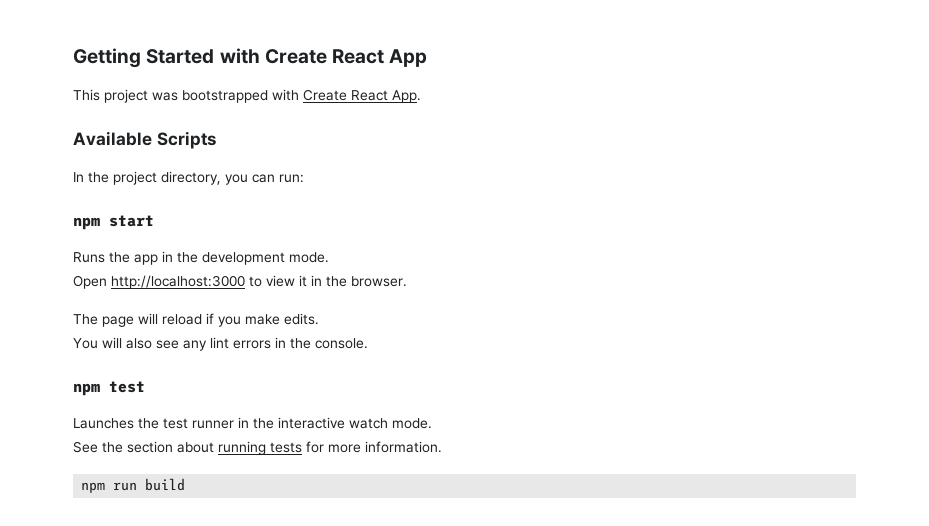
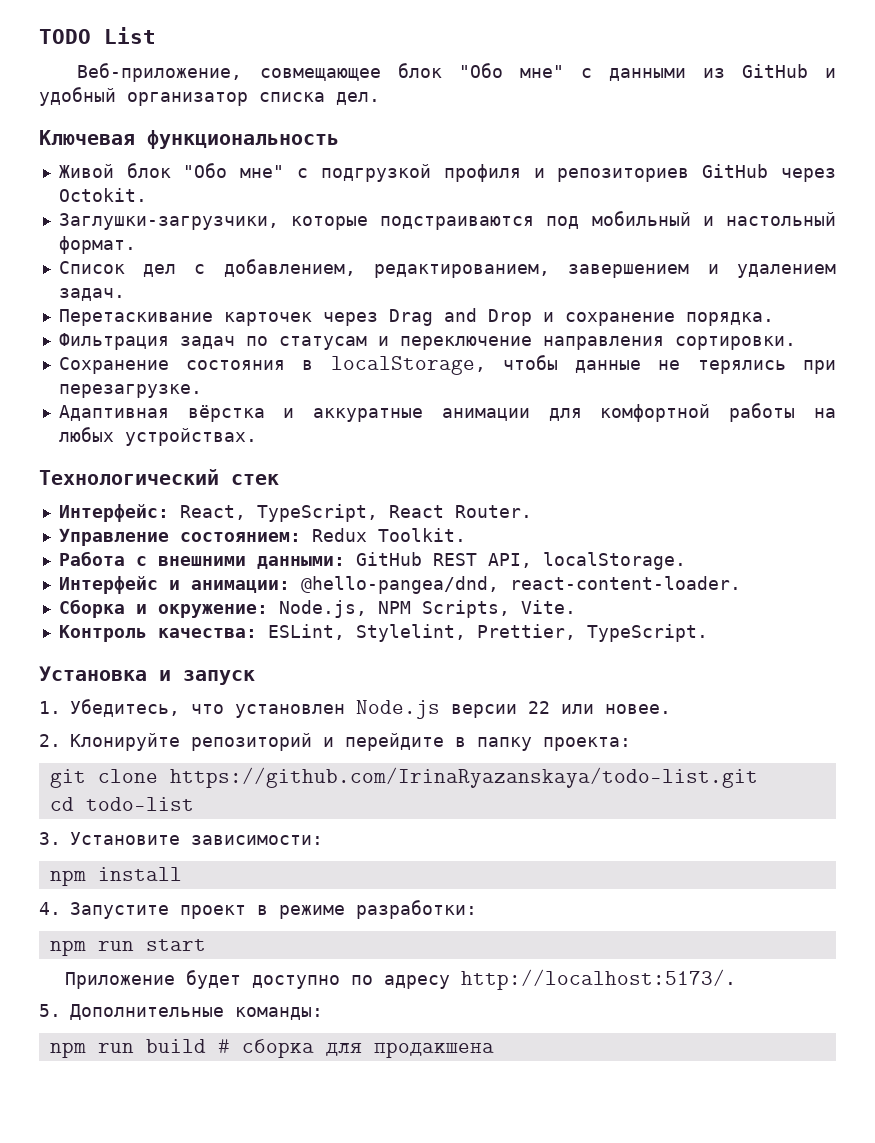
- Getting Started with Create React App
- This project was bootstrapped with Create React App.
- Available Scripts
- In the project directory, you can run:
- npm start
- Runs the app in the development mode.
- Open http://localhost:3000 to view it in the browser.
- The page will reload if you make edits.
- You will also see any lint errors in the console.
- npm test
- Launches the test runner in the interactive watch mode.
- See the section about running tests for more information.
+ TODO List
+ Веб-приложение, совмещающее блок "Обо мне" с данными из GitHub и удобный организатор списка дел.
+ Ключевая функциональность
+ Живой блок "Обо мне" с подгрузкой профиля и репозиториев GitHub через Octokit.
+ Заглушки-загрузчики, которые подстраиваются под мобильный и настольный формат.
+ Список дел с добавлением, редактированием, завершением и удалением задач.
+ Перетаскивание карточек через Drag and Drop и сохранение порядка.
+ Фильтрация задач по статусам и переключение направления сортировки.
+ Сохранение состояния в localStorage, чтобы данные не терялись при перезагрузке.
+ Адаптивная вёрстка и аккуратные анимации для комфортной работы на любых устройствах.
+ Технологический стек
+ Интерфейс: React, TypeScript, React Router.
+ Управление состоянием: Redux Toolkit.
+ Работа с внешними данными: GitHub REST API, localStorage.
+ Интерфейс и анимации: @hello-pangea/dnd, react-content-loader.
+ Сборка и окружение: Node.js, NPM Scripts, Vite.
+ Контроль качества: ESLint, Stylelint, Prettier, TypeScript.
+ Установка и запуск
+ 1. Убедитесь, что установлен Node.js версии 22 или новее.
+ 2. Клонируйте репозиторий и перейдите в папку проекта:
+ git clone https://github.com/IrinaRyazanskaya/todo-list.git
+ cd todo-list
+ 3. Установите зависимости:
+ npm install
+ 4. Запустите проект в режиме разработки:
+ npm run start
+ Приложение будет доступно по адресу http://localhost:5173/.
+ 5. Дополнительные команды:
- npm run build
+ npm run build # сборка для продакшена

